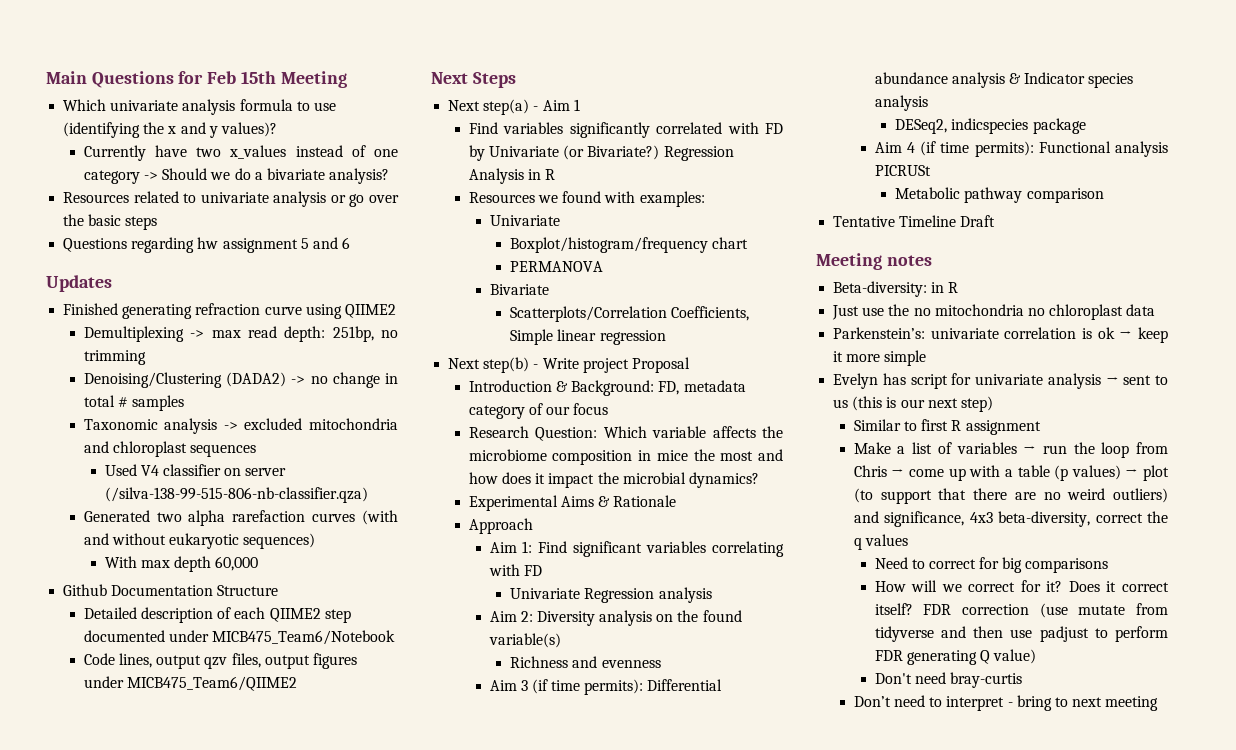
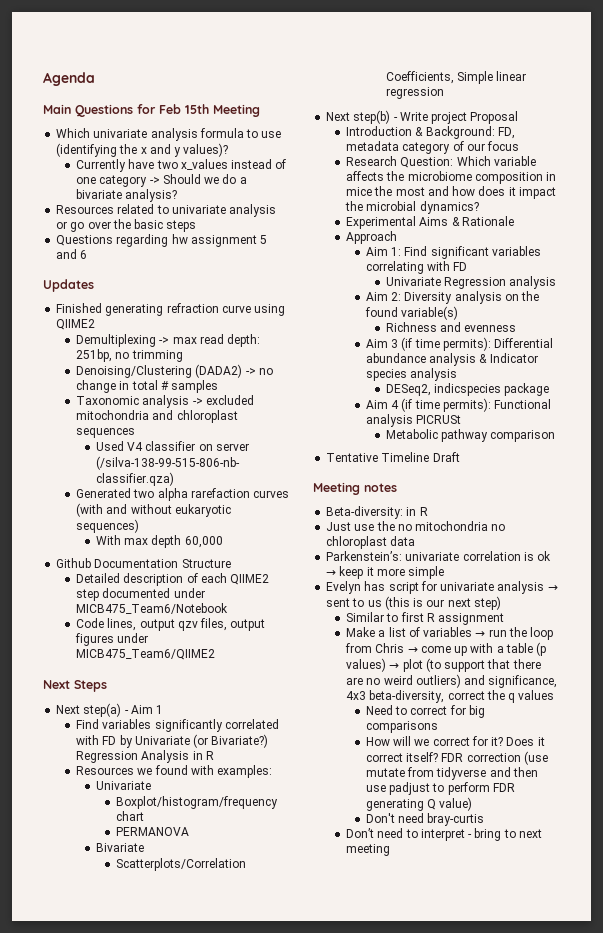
+ Agenda

